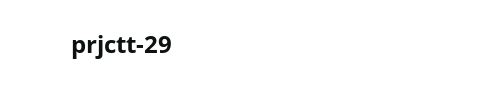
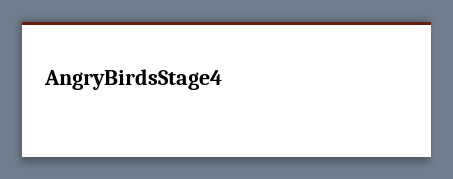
- prjctt-29
+ AngryBirdsStage4

